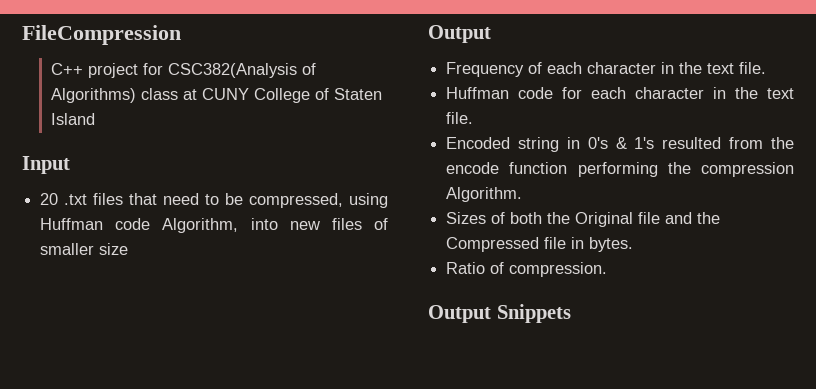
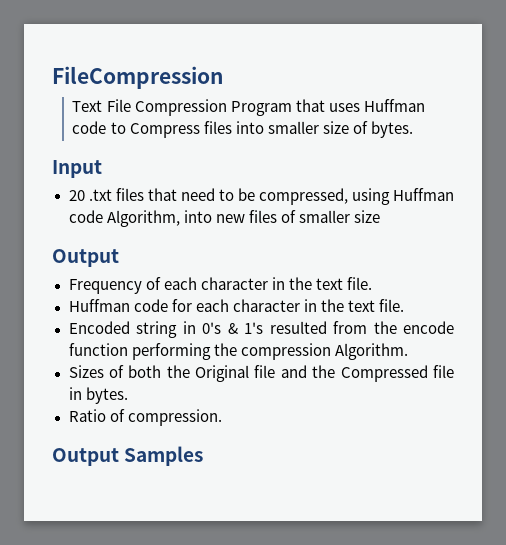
- C++ project for CSC382(Analysis of Algorithms) class at CUNY College of Staten Island
+ Text File Compression Program that uses Huffman code to Compress files into smaller size of bytes.
- Output Snippets
+ Output Samples

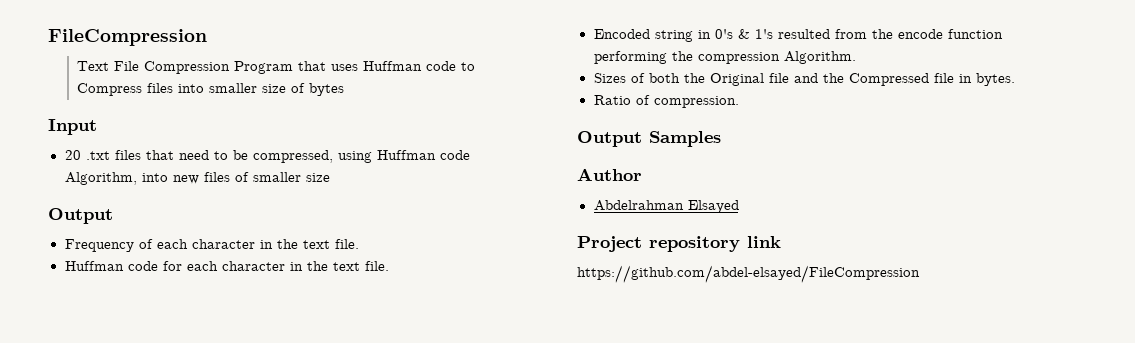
- Text File Compression Program that uses Huffman code to Compress files into smaller size of bytes.
+ Text File Compression Program that uses Huffman code to Compress files into smaller size of bytes
+ Author
+ Abdelrahman Elsayed
+ Project repository link
+ https://github.com/abdel-elsayed/FileCompression

